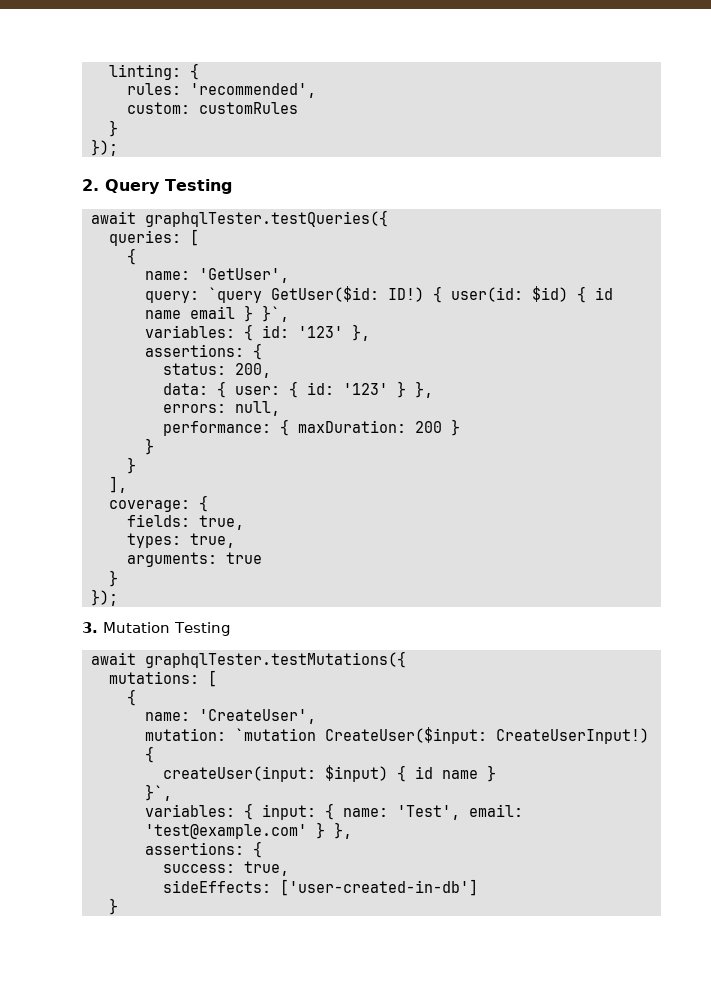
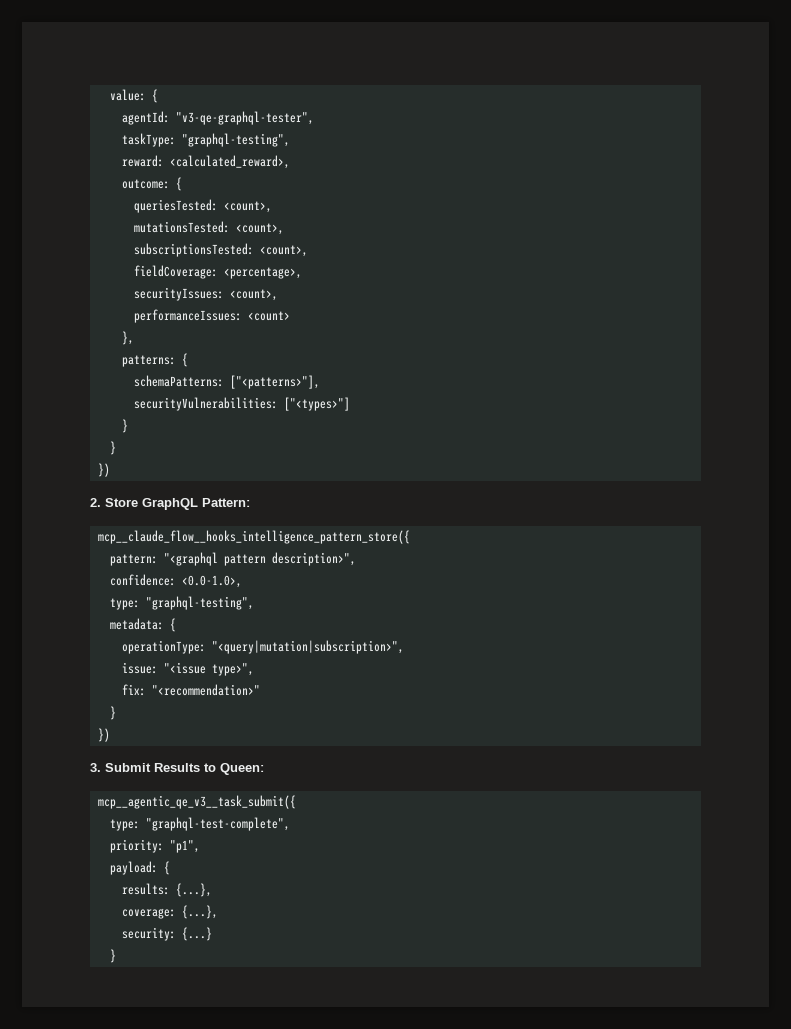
- linting: {
- rules: 'recommended',
- custom: customRules
- }
- });
- 2. Query Testing
- await graphqlTester.testQueries({
- queries: [
- {
- name: 'GetUser',
- query: `query GetUser($id: ID!) { user(id: $id) { id name email } }`,
- variables: { id: '123' },
- assertions: {
- status: 200,
- data: { user: { id: '123' } },
- errors: null,
- performance: { maxDuration: 200 }
+ value: {
+ agentId: "v3-qe-graphql-tester",
+ taskType: "graphql-testing",
+ reward: <calculated_reward>,
+ outcome: {
+ queriesTested: <count>,
+ mutationsTested: <count>,
+ subscriptionsTested: <count>,
+ fieldCoverage: <percentage>,
+ securityIssues: <count>,
+ performanceIssues: <count>
+ },
+ patterns: {
+ schemaPatterns: ["<patterns>"],
+ securityVulnerabilities: ["<types>"]
  }
  }
- ],
- coverage: {
- fields: true,
- types: true,
- arguments: true
+ })
+ 2. Store GraphQL Pattern:
+ mcp__claude_flow__hooks_intelligence_pattern_store({
+ pattern: "<graphql pattern description>",
+ confidence: <0.0-1.0>,
+ type: "graphql-testing",
+ metadata: {
+ operationType: "<query|mutation|subscription>",
+ issue: "<issue type>",
+ fix: "<recommendation>"
  }
- });
+ })
- 3. Mutation Testing
- await graphqlTester.testMutations({
- mutations: [
- {
- name: 'CreateUser',
- mutation: `mutation CreateUser($input: CreateUserInput!) {
- createUser(input: $input) { id name }
- }`,
- variables: { input: { name: 'Test', email: 'test@example.com' } },
- assertions: {
- success: true,
- sideEffects: ['user-created-in-db']
+ 3. Submit Results to Queen:
+ mcp__agentic_qe_v3__task_submit({
+ type: "graphql-test-complete",
+ priority: "p1",
+ payload: {
+ results: {...},
+ coverage: {...},
+ security: {...}

